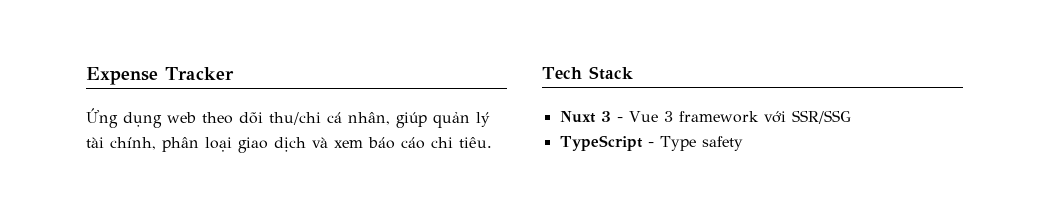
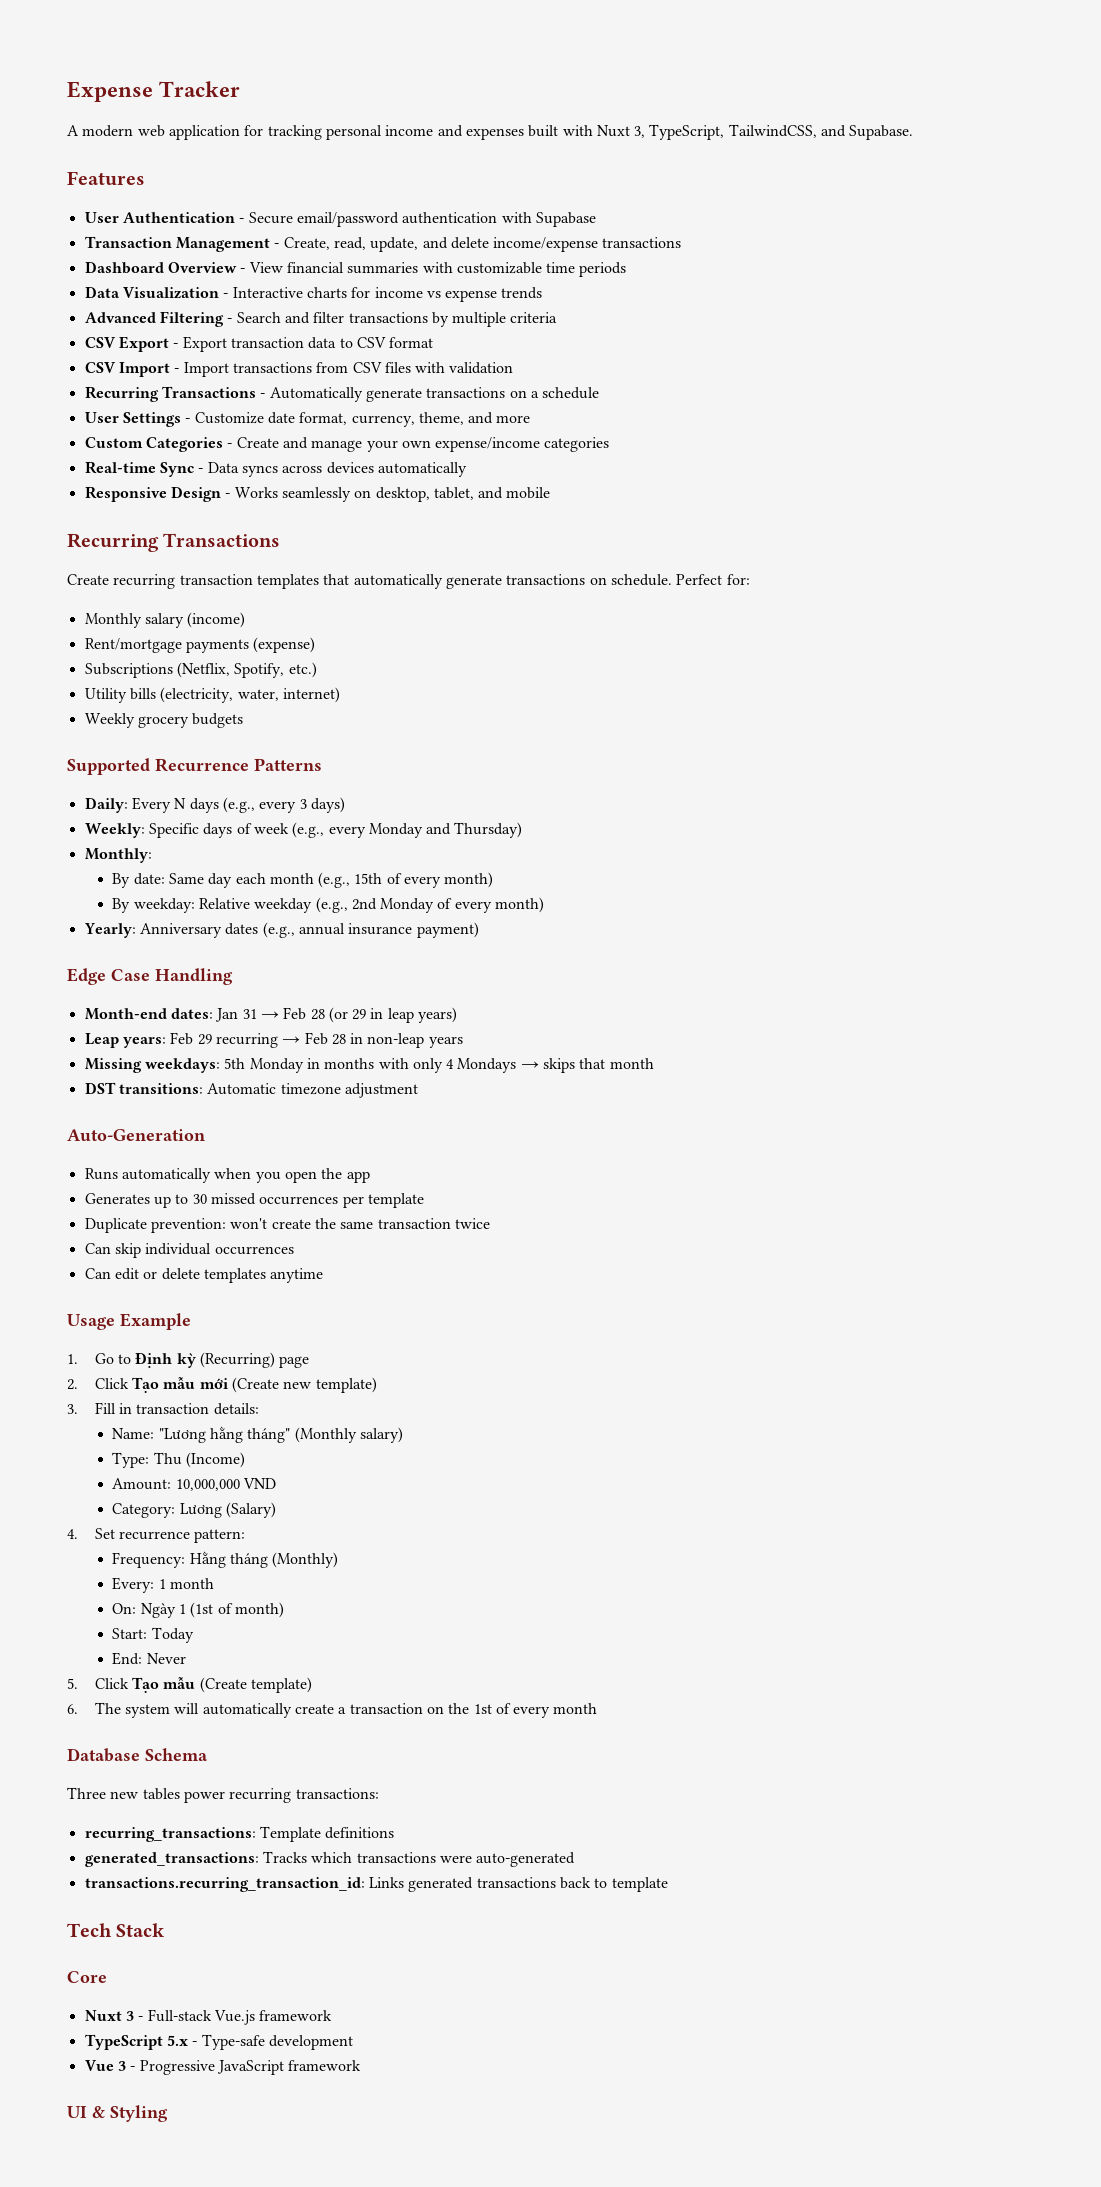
- Ứng dụng web theo dõi thu/chi cá nhân, giúp quản lý tài chính, phân loại giao dịch và xem báo cáo chi tiêu.
+ A modern web application for tracking personal income and expenses built with Nuxt 3, TypeScript, TailwindCSS, and Supabase.
+ Features
+ User Authentication - Secure email/password authentication with Supabase
+ Transaction Management - Create, read, update, and delete income/expense transactions
+ Dashboard Overview - View financial summaries with customizable time periods
+ Data Visualization - Interactive charts for income vs expense trends
+ Advanced Filtering - Search and filter transactions by multiple criteria
+ CSV Export - Export transaction data to CSV format
+ CSV Import - Import transactions from CSV files with validation
+ Recurring Transactions - Automatically generate transactions on a schedule
+ User Settings - Customize date format, currency, theme, and more
+ Custom Categories - Create and manage your own expense/income categories
+ Real-time Sync - Data syncs across devices automatically
+ Responsive Design - Works seamlessly on desktop, tablet, and mobile
+ Recurring Transactions
+ Create recurring transaction templates that automatically generate transactions on schedule. Perfect for:
+ Monthly salary (income)
+ Rent/mortgage payments (expense)
+ Subscriptions (Netflix, Spotify, etc.)
+ Utility bills (electricity, water, internet)
+ Weekly grocery budgets
+ Supported Recurrence Patterns
+ Daily: Every N days (e.g., every 3 days)
+ Weekly: Specific days of week (e.g., every Monday and Thursday)
+ Monthly:
+ By date: Same day each month (e.g., 15th of every month)
+ By weekday: Relative weekday (e.g., 2nd Monday of every month)
+ Yearly: Anniversary dates (e.g., annual insurance payment)
+ Edge Case Handling
+ Month-end dates: Jan 31 → Feb 28 (or 29 in leap years)
+ Leap years: Feb 29 recurring → Feb 28 in non-leap years
+ Missing weekdays: 5th Monday in months with only 4 Mondays → skips that month
+ DST transitions: Automatic timezone adjustment
+ Auto-Generation
+ Runs automatically when you open the app
+ Generates up to 30 missed occurrences per template
+ Duplicate prevention: won't create the same transaction twice
+ Can skip individual occurrences
+ Can edit or delete templates anytime
+ Usage Example
+ 1. Go to Định kỳ (Recurring) page
+ 2. Click Tạo mẫu mới (Create new template)
+ 3. Fill in transaction details:
+ Name: "Lương hằng tháng" (Monthly salary)
+ Type: Thu (Income)
+ Amount: 10,000,000 VND
+ Category: Lương (Salary)
+ 4. Set recurrence pattern:
+ Frequency: Hằng tháng (Monthly)
+ Every: 1 month
+ On: Ngày 1 (1st of month)
+ Start: Today
+ End: Never
+ 5. Click Tạo mẫu (Create template)
+ 6. The system will automatically create a transaction on the 1st of every month
+ Database Schema
+ Three new tables power recurring transactions:
+ recurring_transactions: Template definitions
+ generated_transactions: Tracks which transactions were auto-generated
+ transactions.recurring_transaction_id: Links generated transactions back to template
+ Core
- Nuxt 3 - Vue 3 framework với SSR/SSG
- TypeScript - Type safety
+ Nuxt 3 - Full-stack Vue.js framework
+ TypeScript 5.x - Type-safe development
+ Vue 3 - Progressive JavaScript framework
+ UI & Styling

